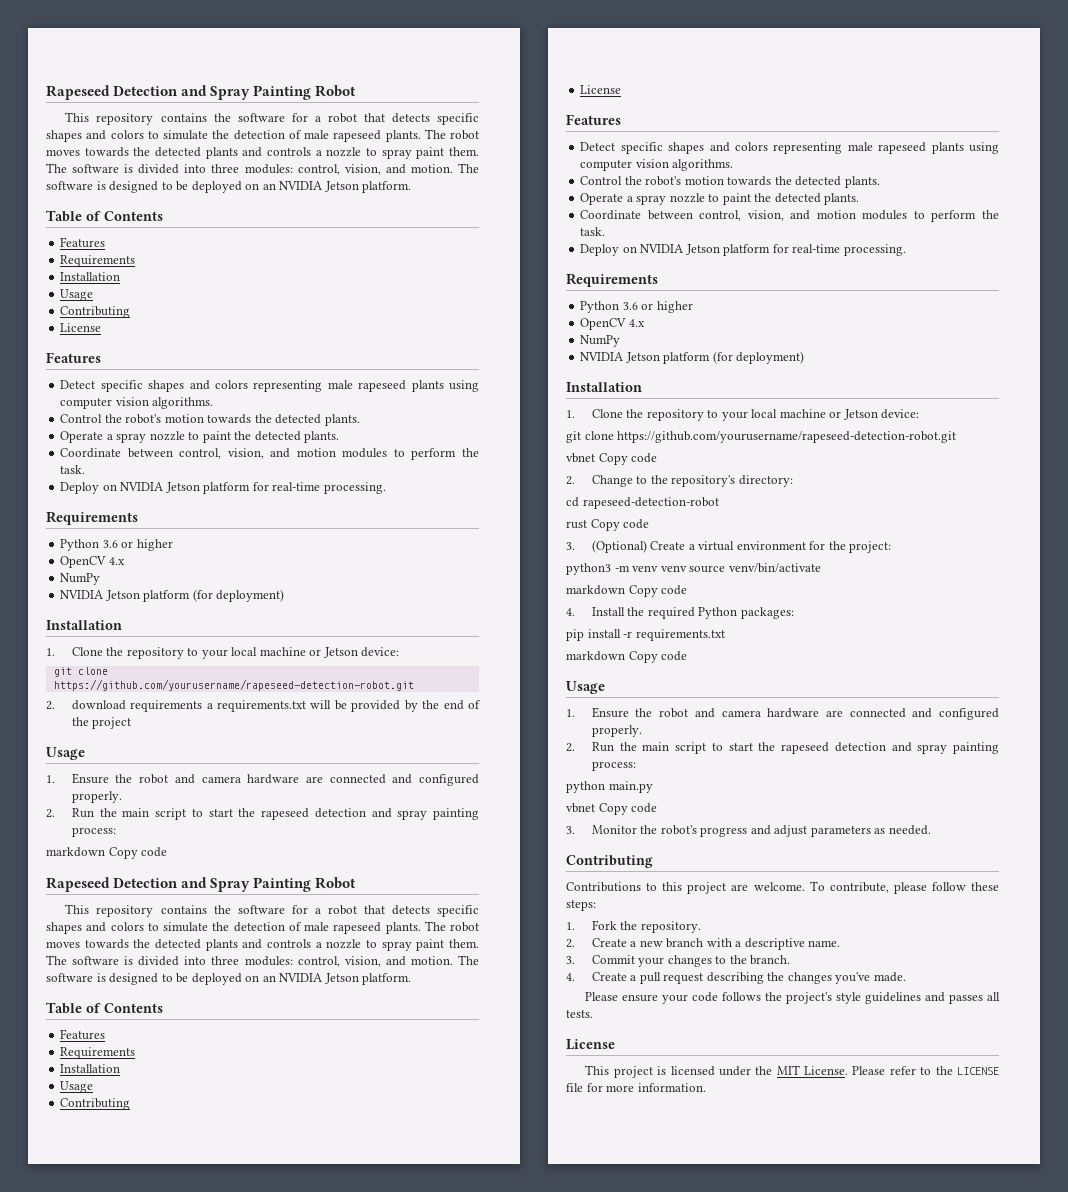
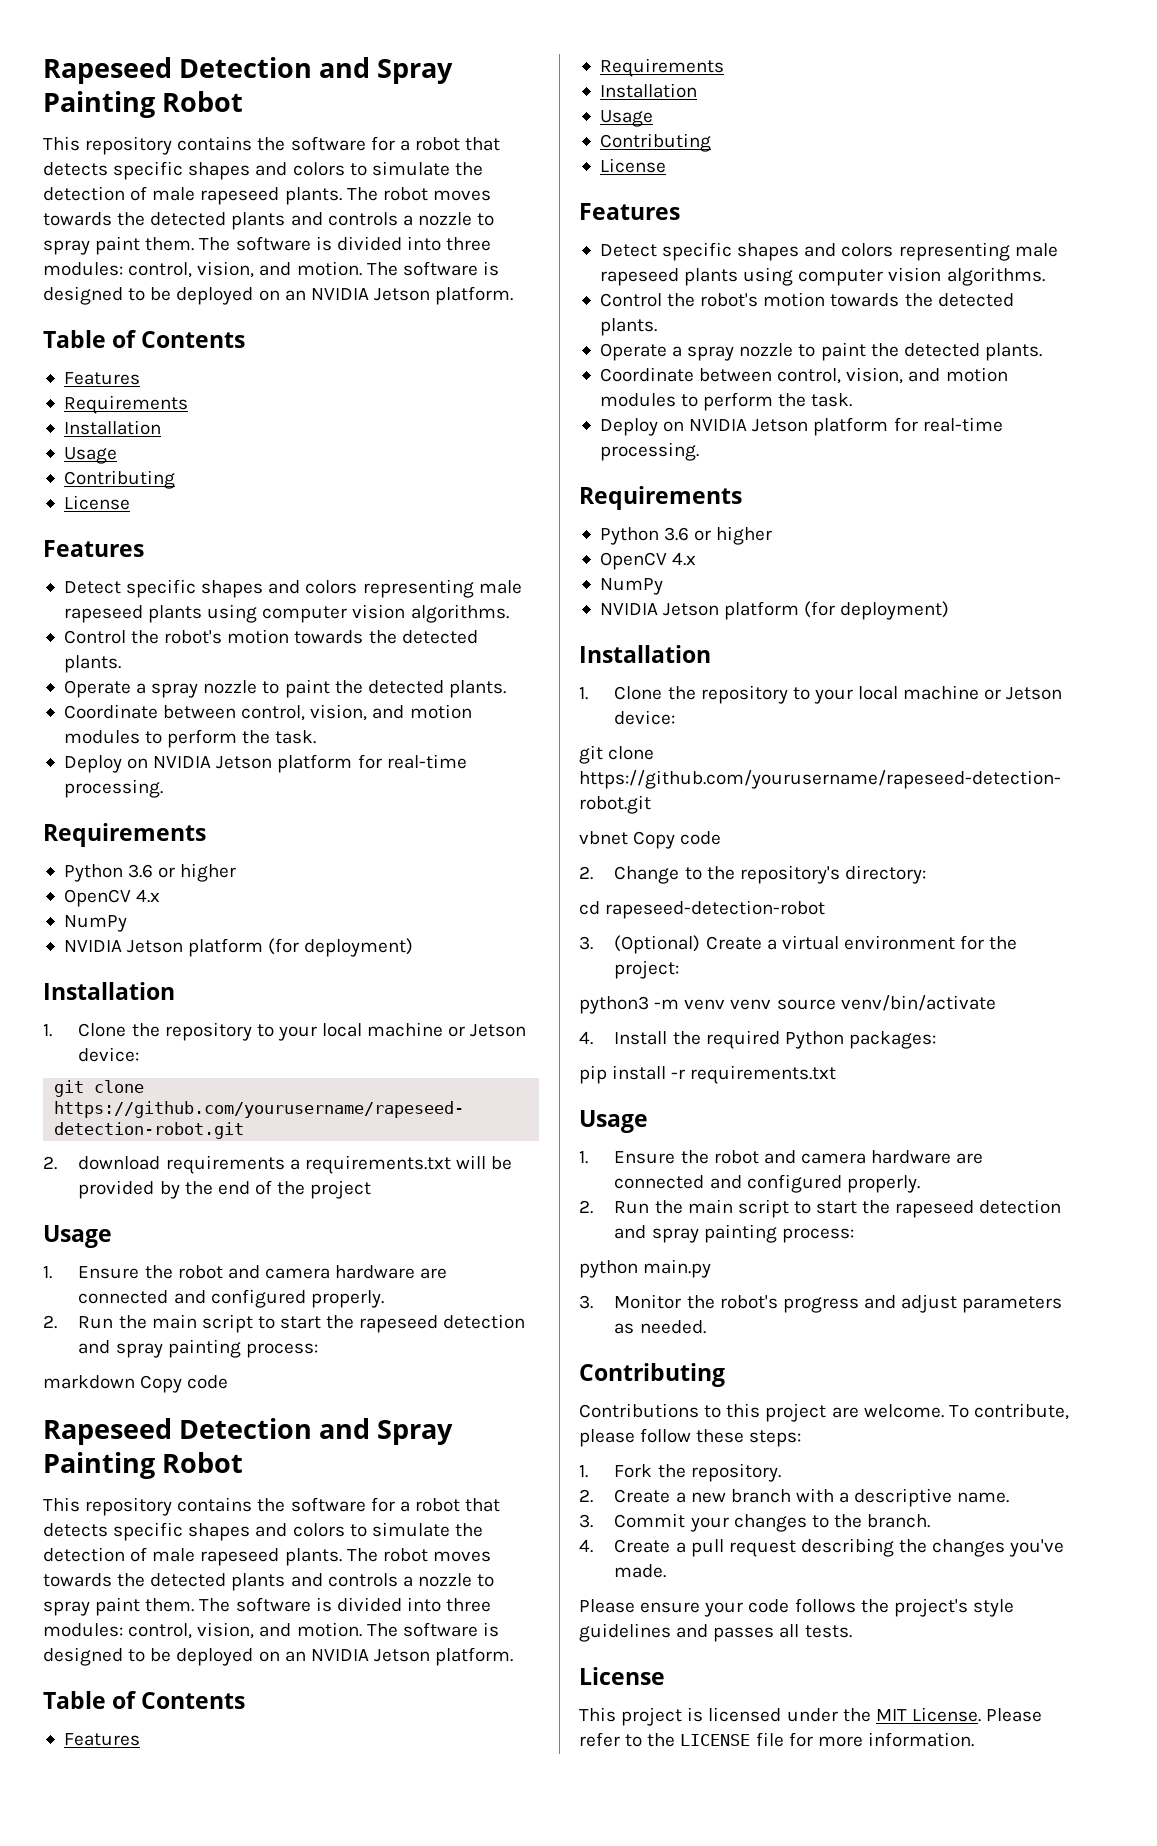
- rust Copy code
  python3 -m venv venv source venv/bin/activate
- markdown Copy code
  pip install -r requirements.txt
- markdown Copy code
  python main.py
- vbnet Copy code

